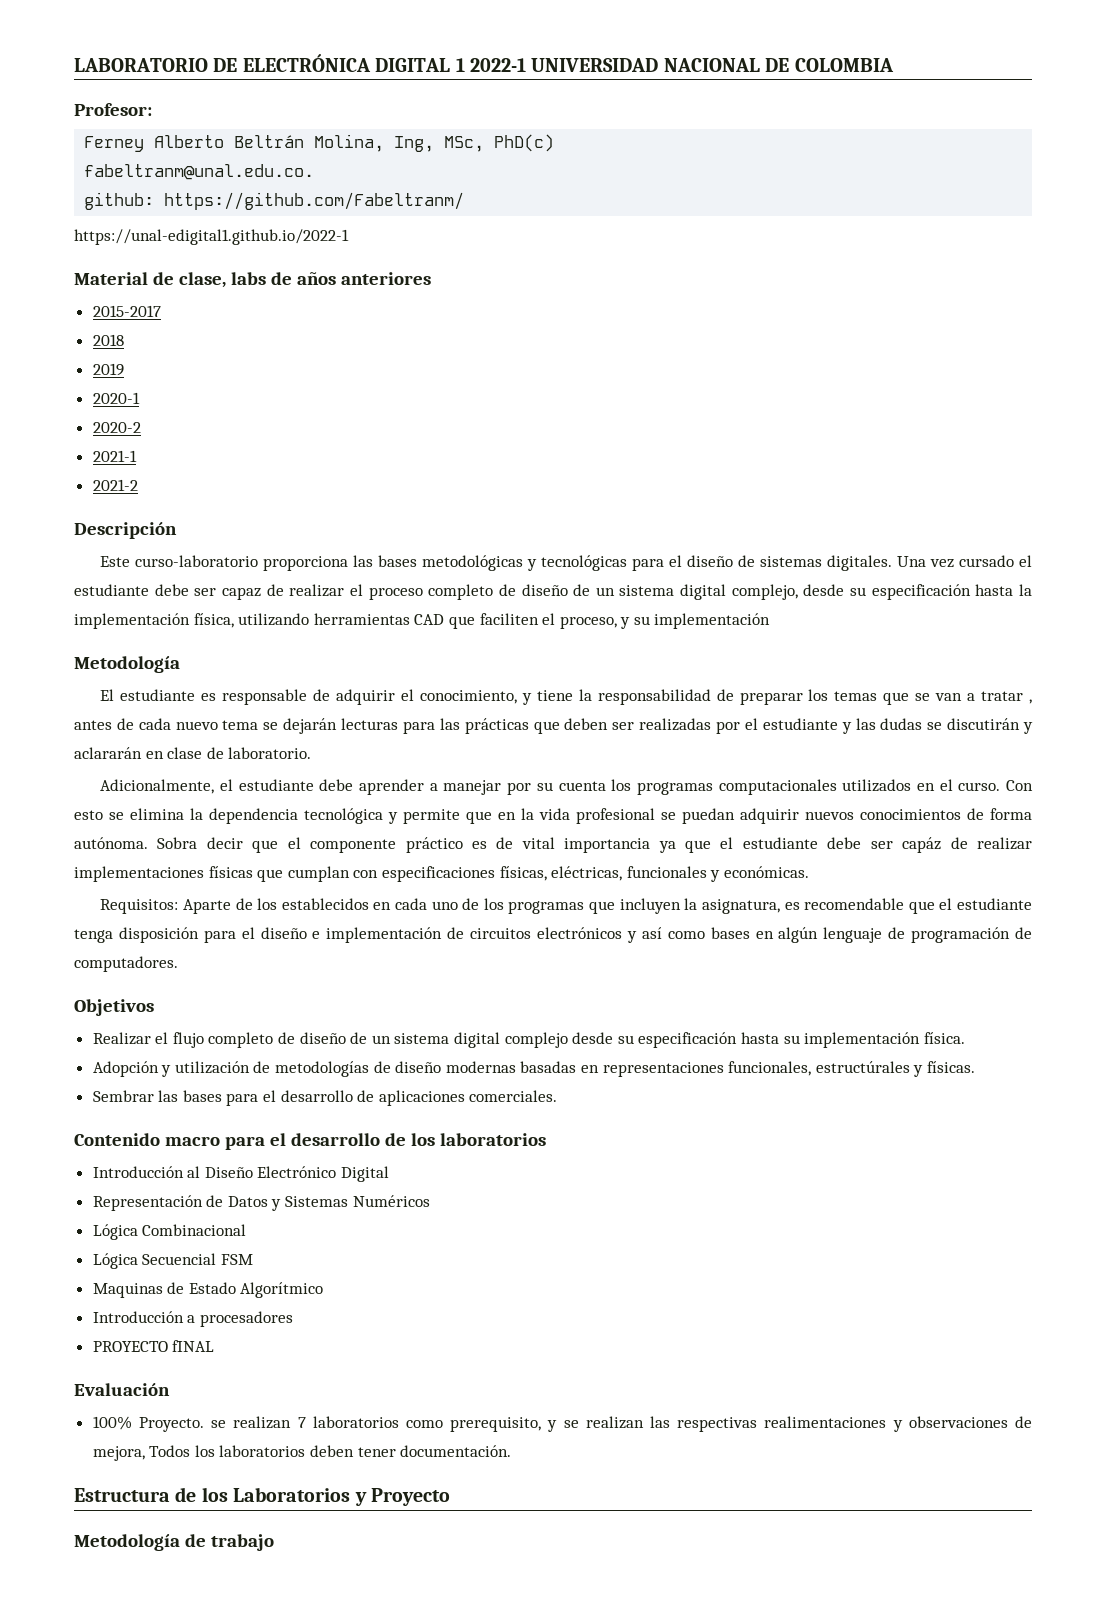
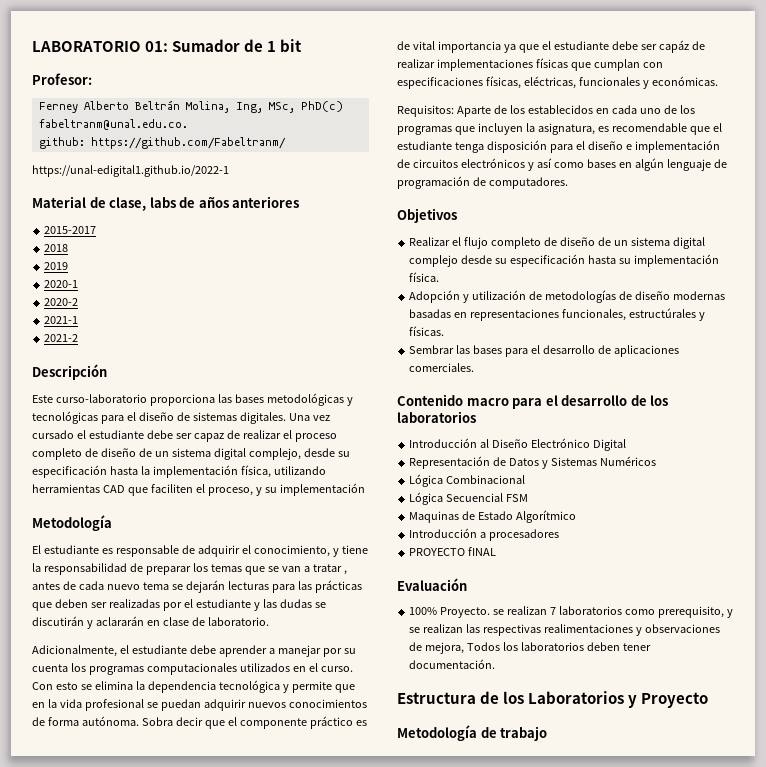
- LABORATORIO DE ELECTRÓNICA DIGITAL 1 2022-1 UNIVERSIDAD NACIONAL DE COLOMBIA
+ LABORATORIO 01: Sumador de 1 bit

